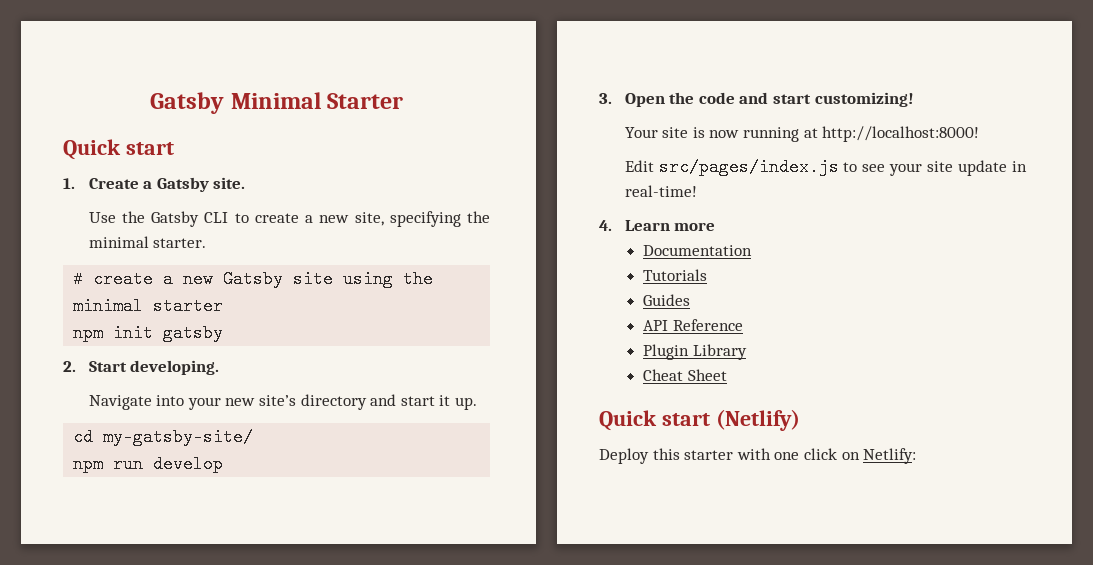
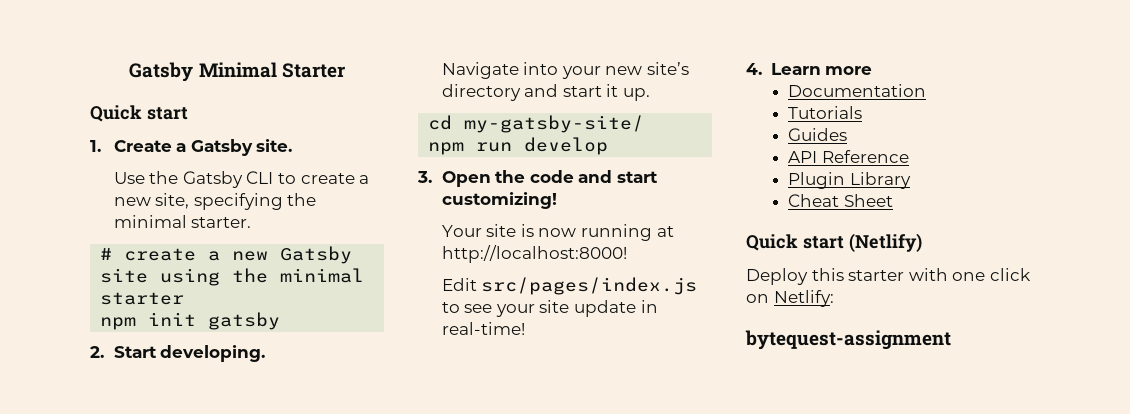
+ bytequest-assignment

